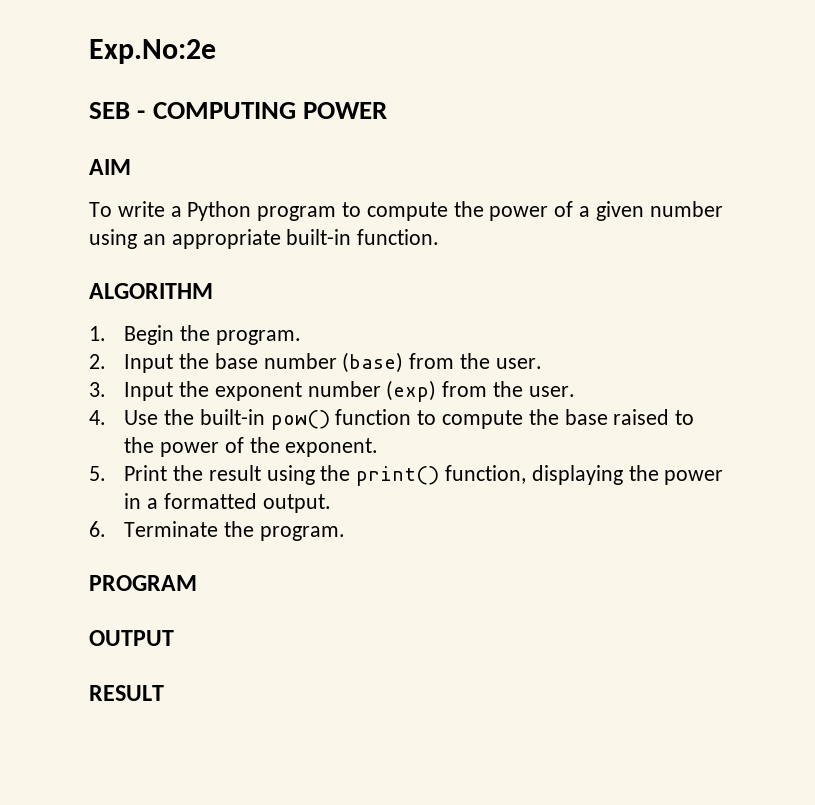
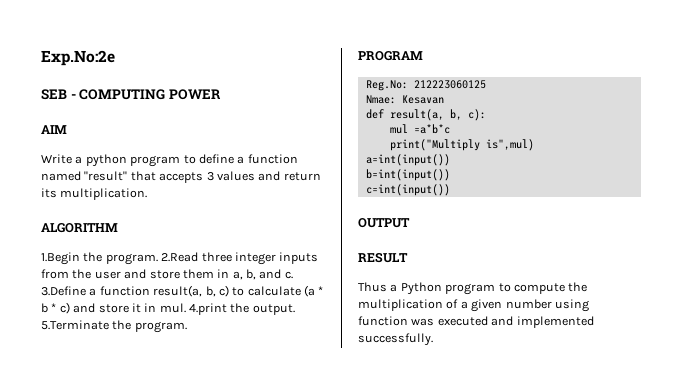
- To write a Python program to compute the power of a given number using an appropriate built-in function.
+ Write a python program to define a function named "result" that accepts 3 values and return its multiplication.
  ALGORITHM
- 1. Begin the program.
- 2. Input the base number (base) from the user.
- 3. Input the exponent number (exp) from the user.
- 4. Use the built-in pow() function to compute the base raised to the power of the exponent.
- 5. Print the result using the print() function, displaying the power in a formatted output.
- 6. Terminate the program.
+ 1.Begin the program. 2.Read three integer inputs from the user and store them in a, b, and c. 3.Define a function result(a, b, c) to calculate (a * b * c) and store it in mul. 4.print the output. 5.Terminate the program.
  PROGRAM
+ Reg.No: 212223060125
+ Nmae: Kesavan
+ def result(a, b, c):
+ mul =a*b*c
+ print("Multiply is",mul)
+ a=int(input())
+ b=int(input())
+ c=int(input())
  OUTPUT
  RESULT
+ Thus a Python program to compute the multiplication of a given number using function was executed and implemented successfully.

